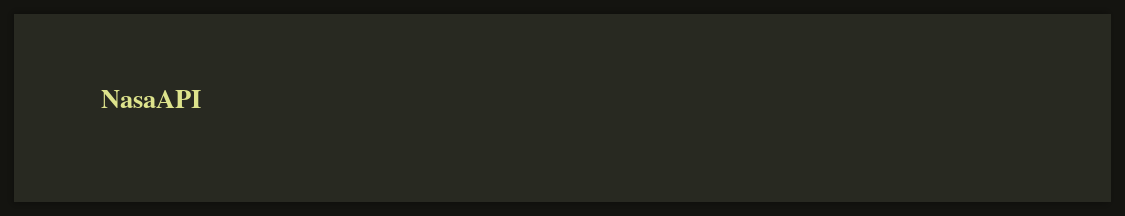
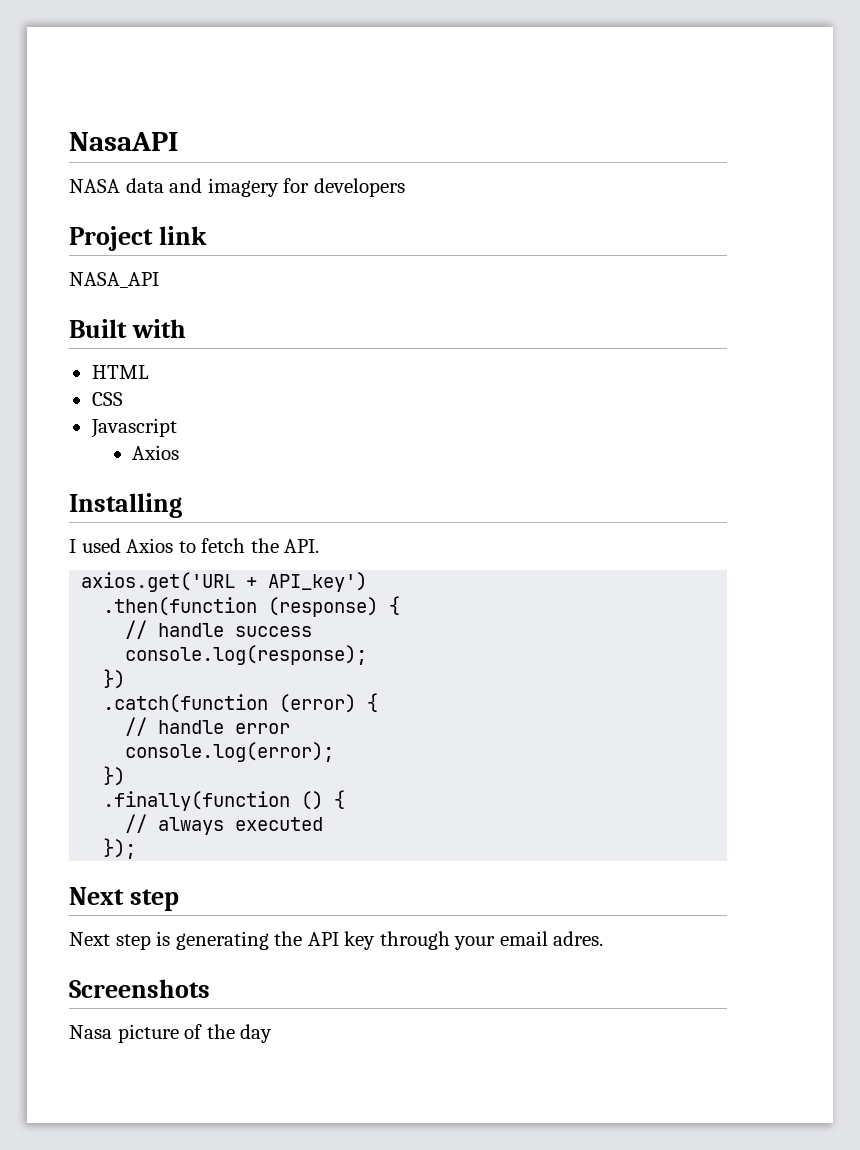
+ NASA data and imagery for developers
+ Project link
+ NASA_API
+ Built with
+ HTML
+ CSS
+ Javascript
+ Axios
+ Installing
+ I used Axios to fetch the API.
+ axios.get('URL + API_key')
+ .then(function (response) {
+ // handle success
+ console.log(response);
+ })
+ .catch(function (error) {
+ // handle error
+ console.log(error);
+ })
+ .finally(function () {
+ // always executed
+ });
+ Next step
+ Next step is generating the API key through your email adres.
+ Screenshots
+ Nasa picture of the day

